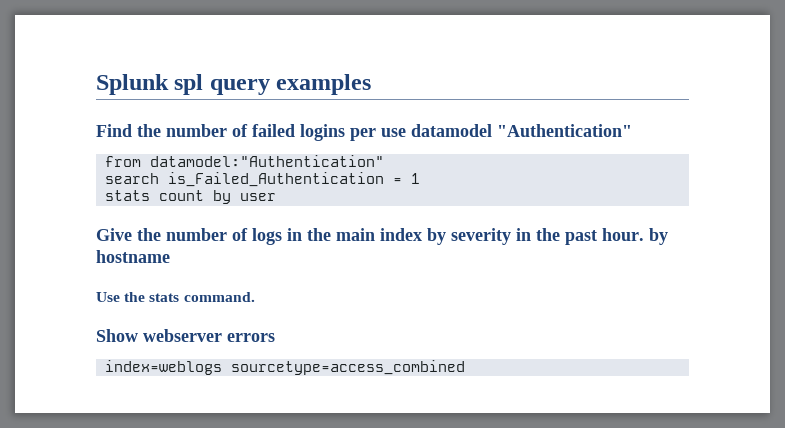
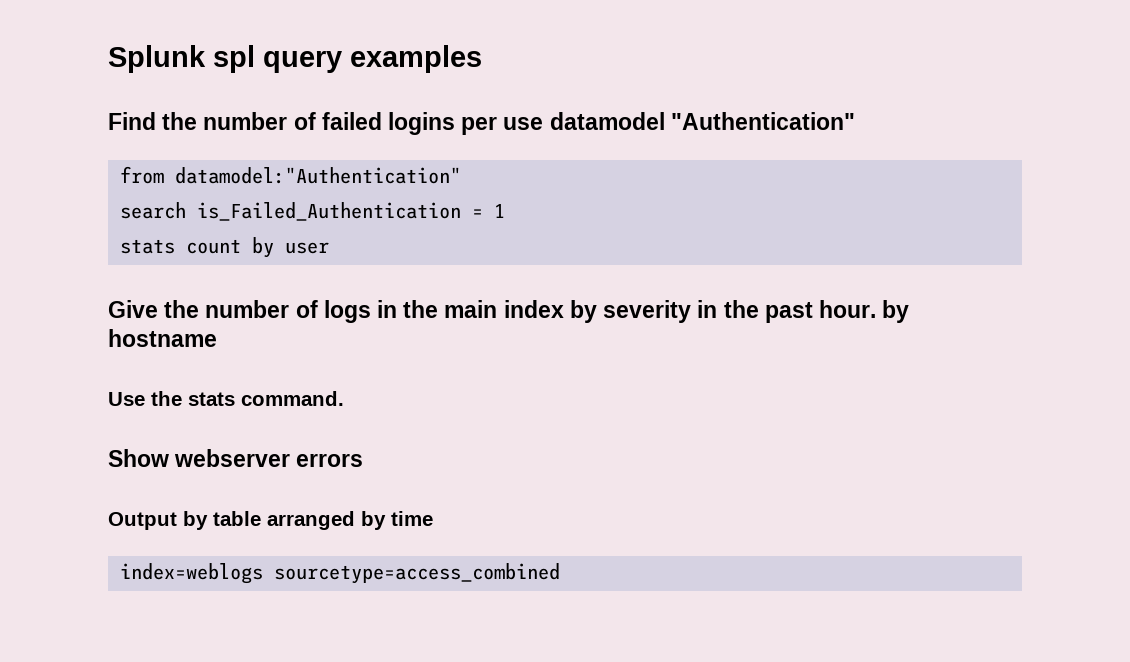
+ Output by table arranged by time

